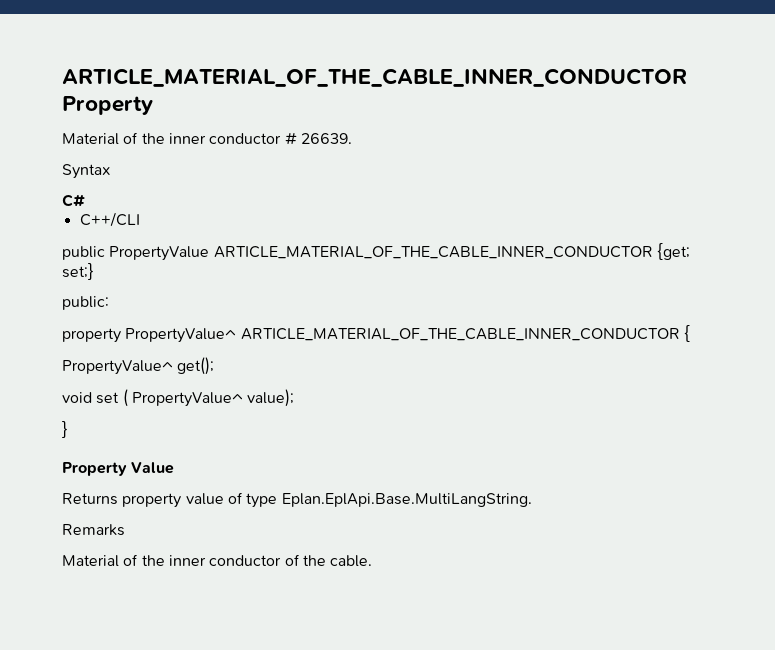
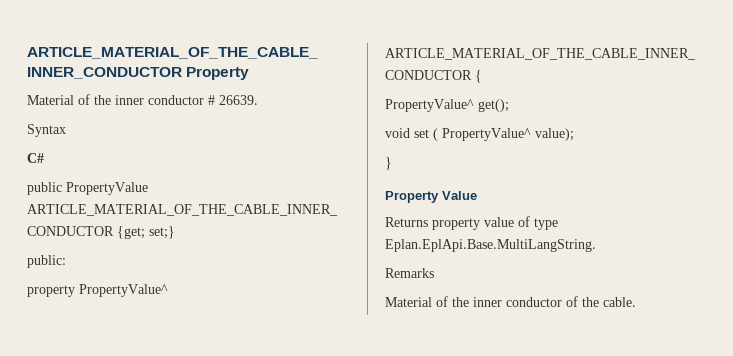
- C++/CLI

